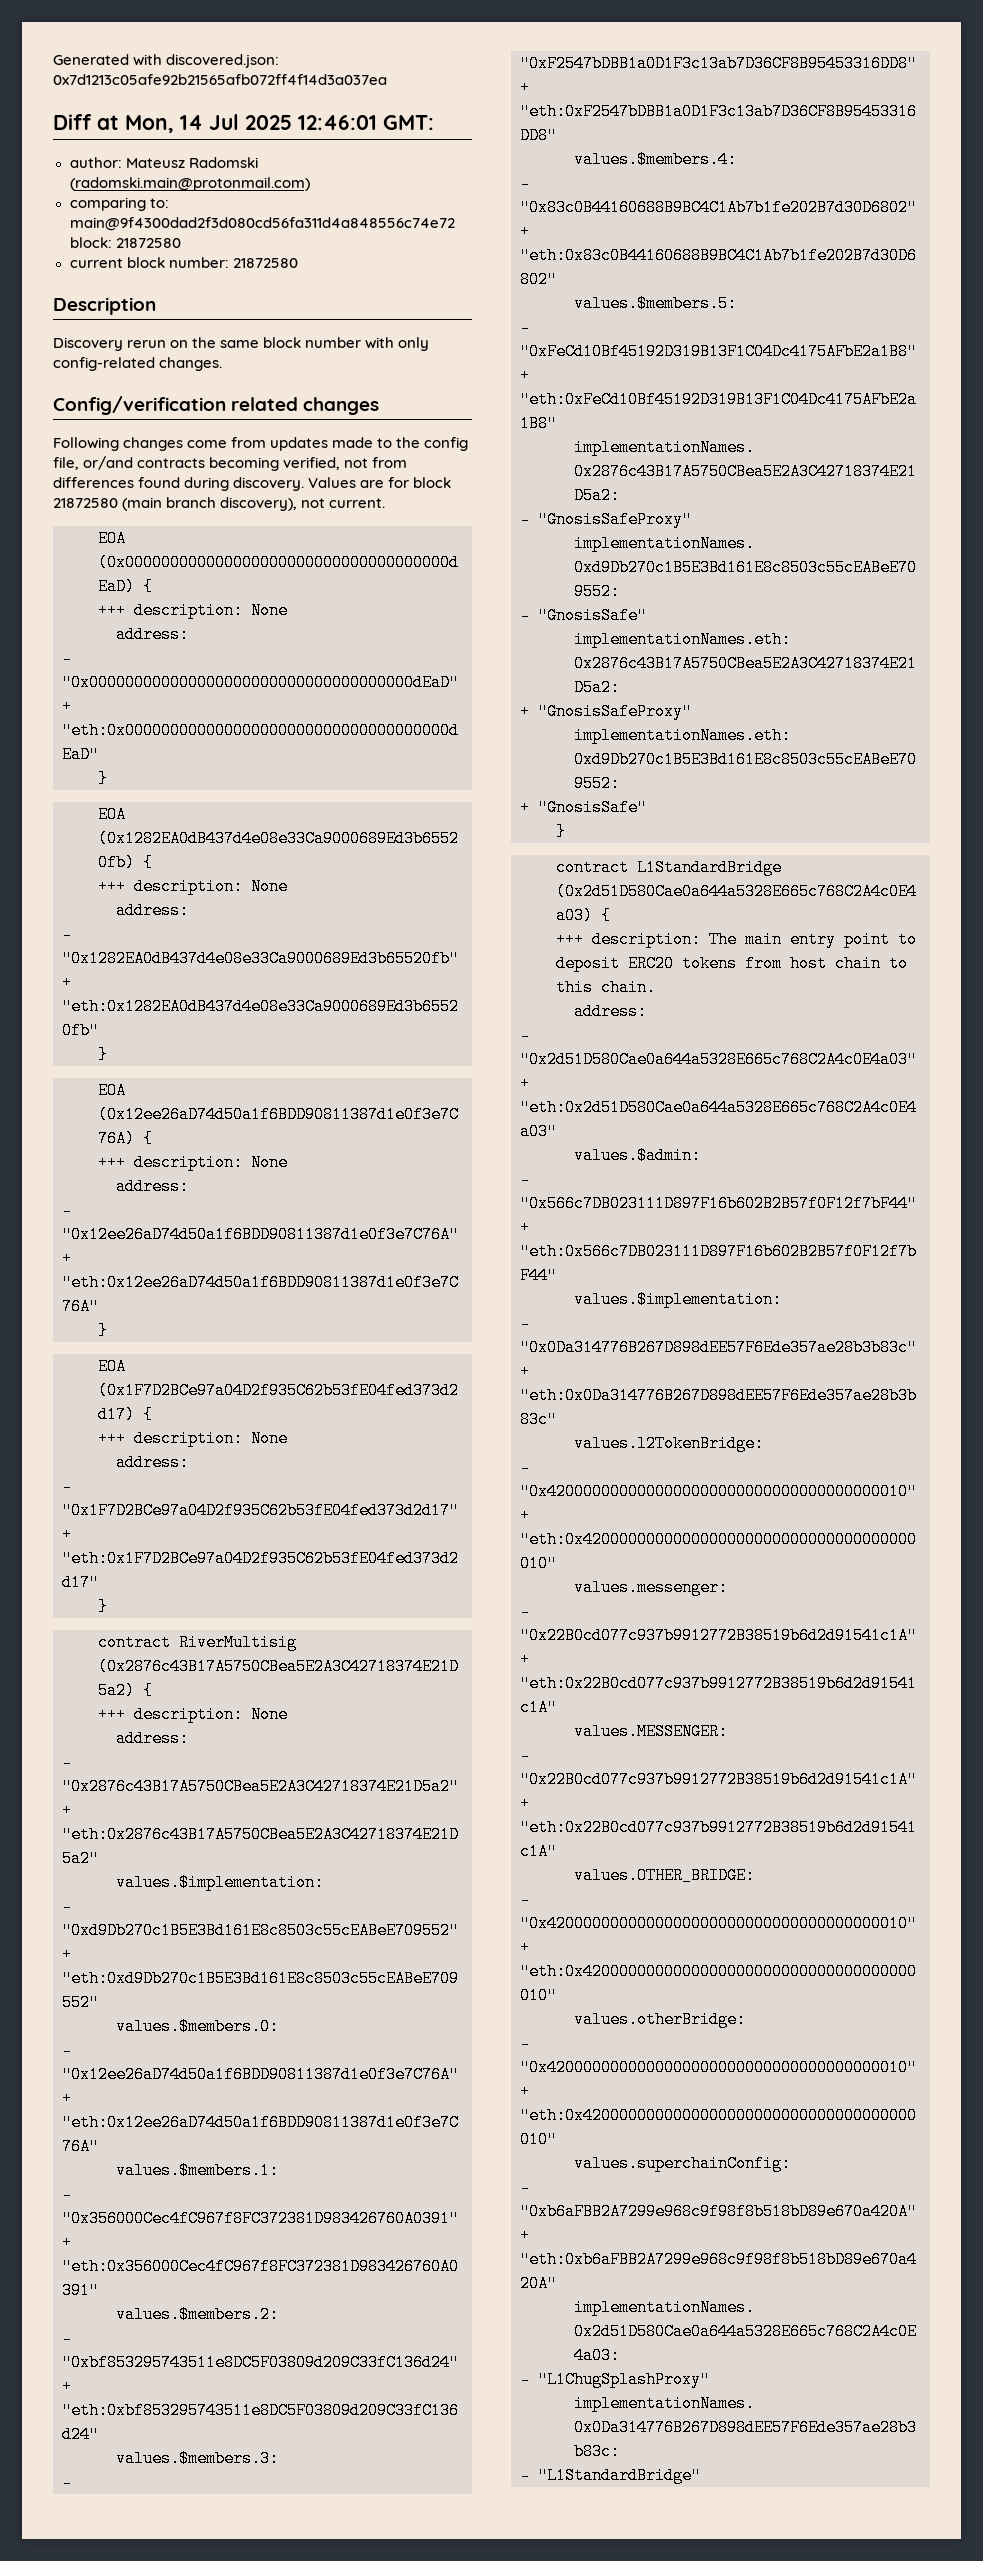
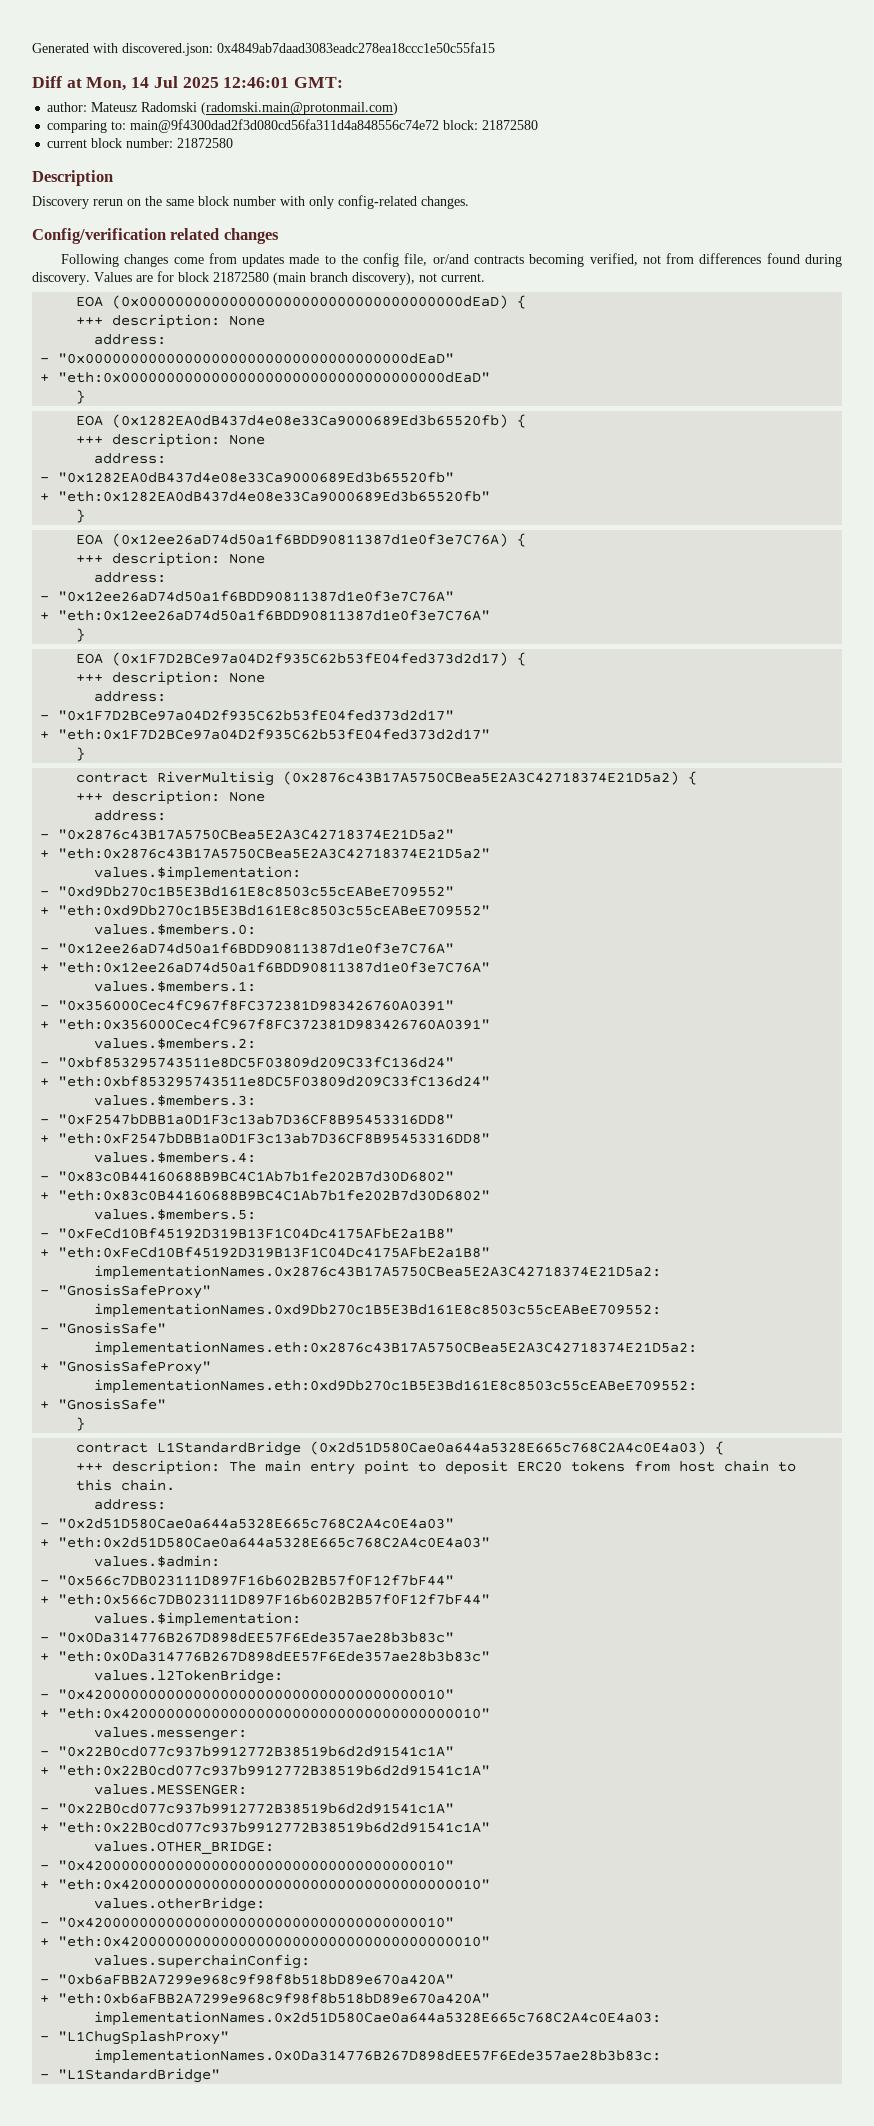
- Generated with discovered.json: 0x7d1213c05afe92b21565afb072ff4f14d3a037ea
+ Generated with discovered.json: 0x4849ab7daad3083eadc278ea18ccc1e50c55fa15

